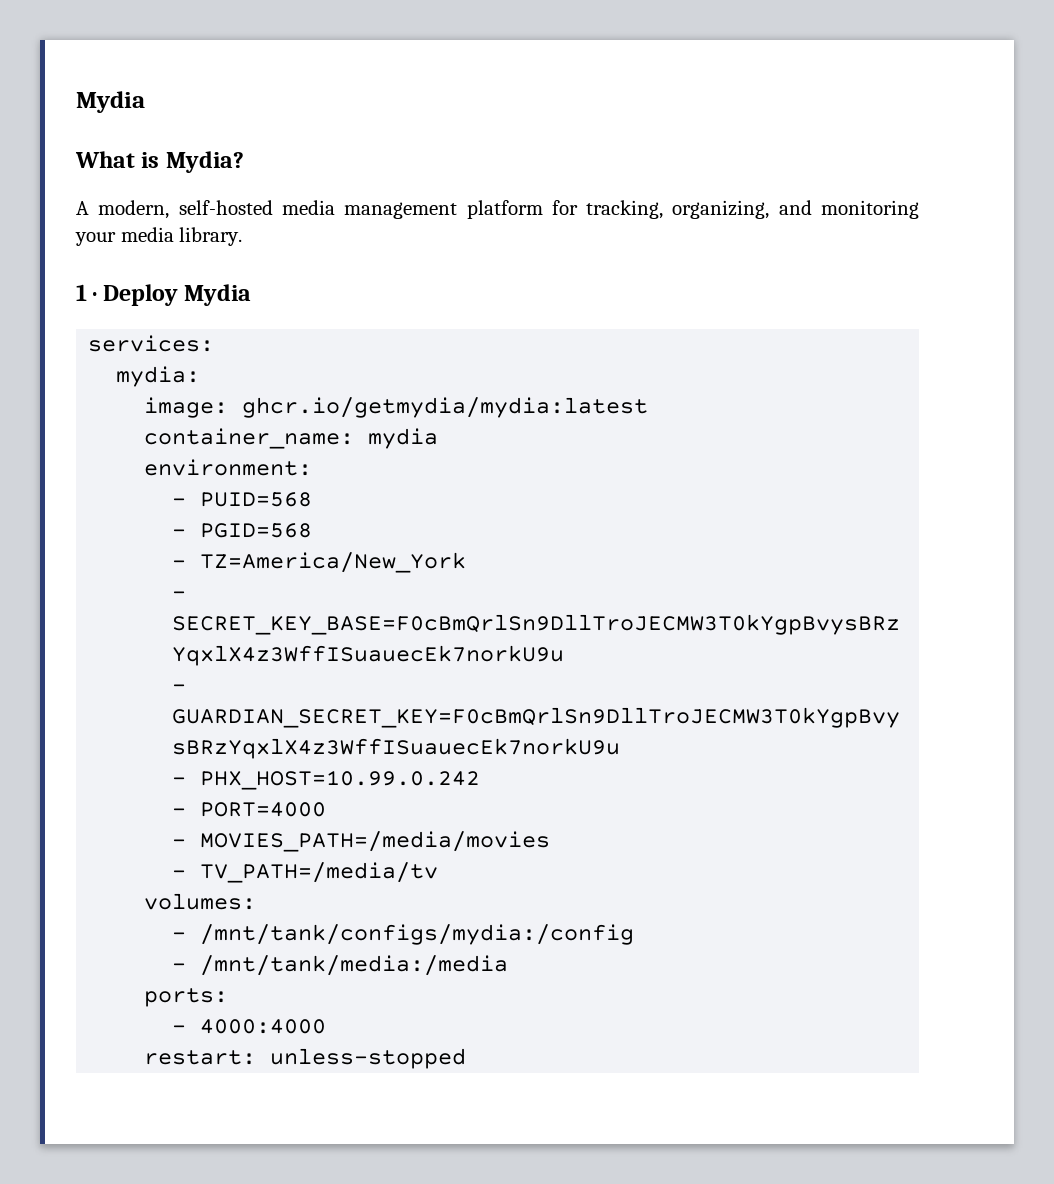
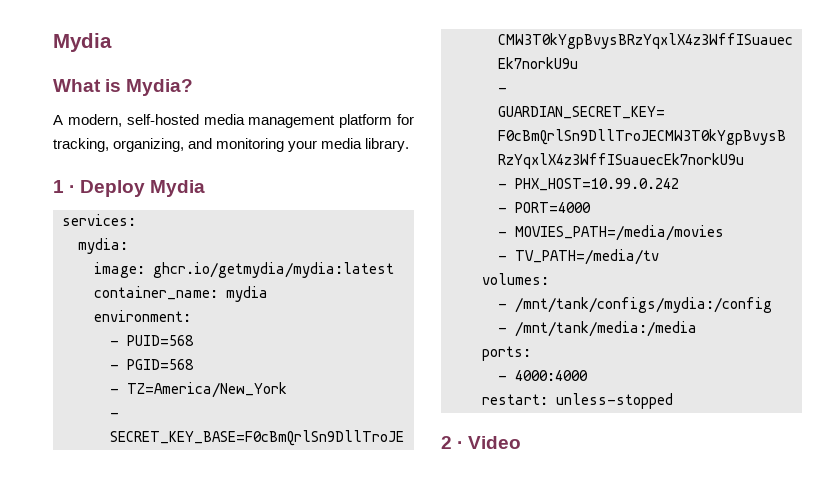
+ 2 · Video

